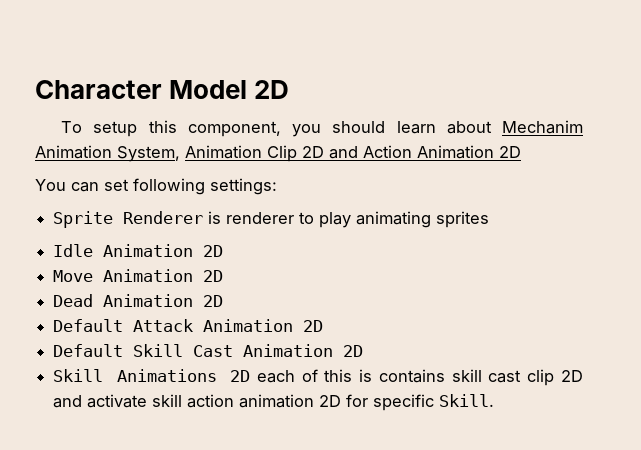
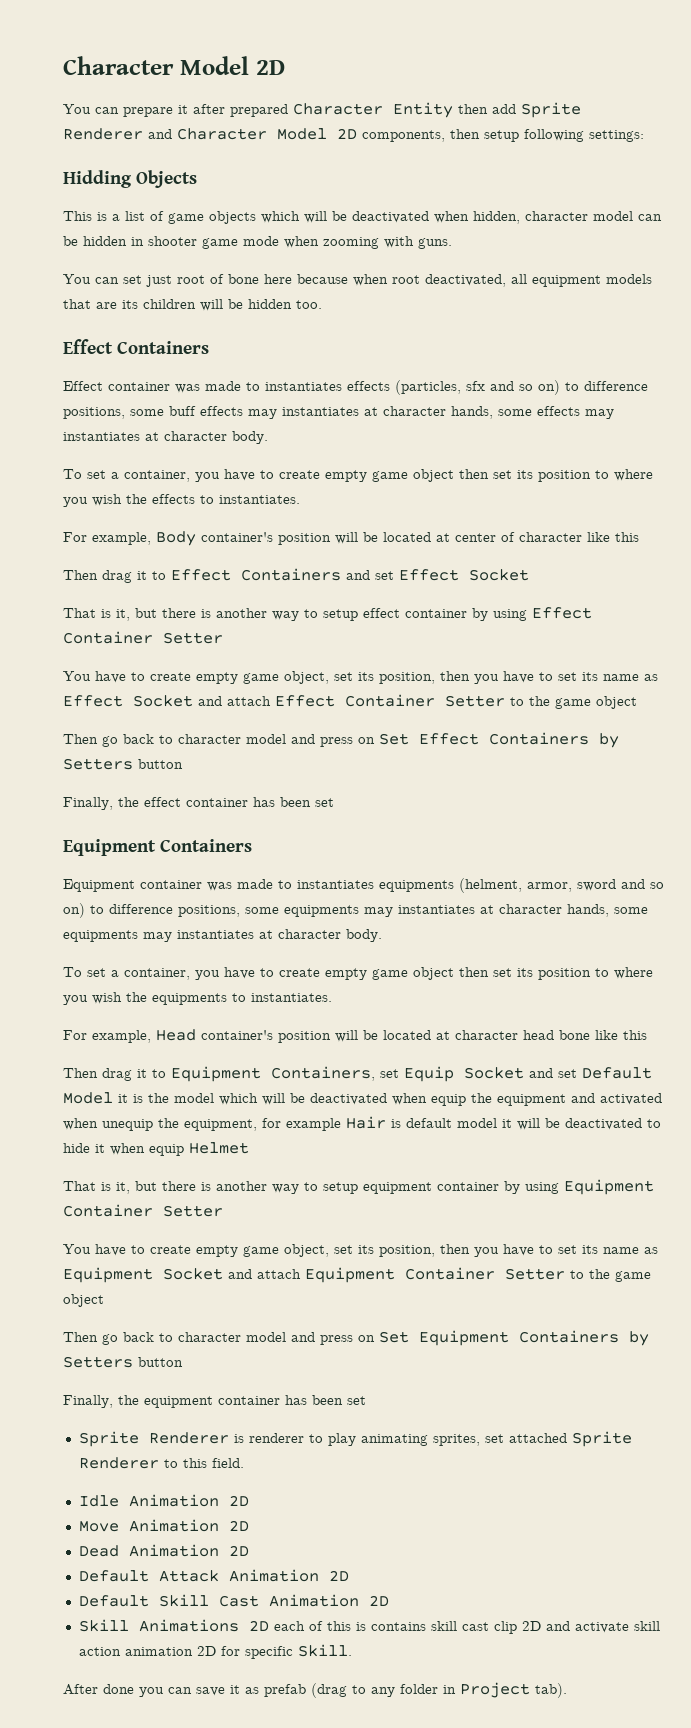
- To setup this component, you should learn about Mechanim Animation System, Animation Clip 2D and Action Animation 2D
- You can set following settings:
+ You can prepare it after prepared Character Entity then add Sprite Renderer and Character Model 2D components, then setup following settings:
+ Hidding Objects
+ This is a list of game objects which will be deactivated when hidden, character model can be hidden in shooter game mode when zooming with guns.
+ You can set just root of bone here because when root deactivated, all equipment models that are its children will be hidden too.
+ Effect Containers
+ Effect container was made to instantiates effects (particles, sfx and so on) to difference positions, some buff effects may instantiates at character hands, some effects may instantiates at character body.
+ To set a container, you have to create empty game object then set its position to where you wish the effects to instantiates.
+ For example, Body container's position will be located at center of character like this
+ Then drag it to Effect Containers and set Effect Socket
+ That is it, but there is another way to setup effect container by using Effect Container Setter
+ You have to create empty game object, set its position, then you have to set its name as Effect Socket and attach Effect Container Setter to the game object
+ Then go back to character model and press on Set Effect Containers by Setters button
+ Finally, the effect container has been set
+ Equipment Containers
+ Equipment container was made to instantiates equipments (helment, armor, sword and so on) to difference positions, some equipments may instantiates at character hands, some equipments may instantiates at character body.
+ To set a container, you have to create empty game object then set its position to where you wish the equipments to instantiates.
+ For example, Head container's position will be located at character head bone like this
+ Then drag it to Equipment Containers, set Equip Socket and set Default Model it is the model which will be deactivated when equip the equipment and activated when unequip the equipment, for example Hair is default model it will be deactivated to hide it when equip Helmet
+ That is it, but there is another way to setup equipment container by using Equipment Container Setter
+ You have to create empty game object, set its position, then you have to set its name as Equipment Socket and attach Equipment Container Setter to the game object
+ Then go back to character model and press on Set Equipment Containers by Setters button
+ Finally, the equipment container has been set
- Sprite Renderer is renderer to play animating sprites
+ Sprite Renderer is renderer to play animating sprites, set attached Sprite Renderer to this field.
+ After done you can save it as prefab (drag to any folder in Project tab).

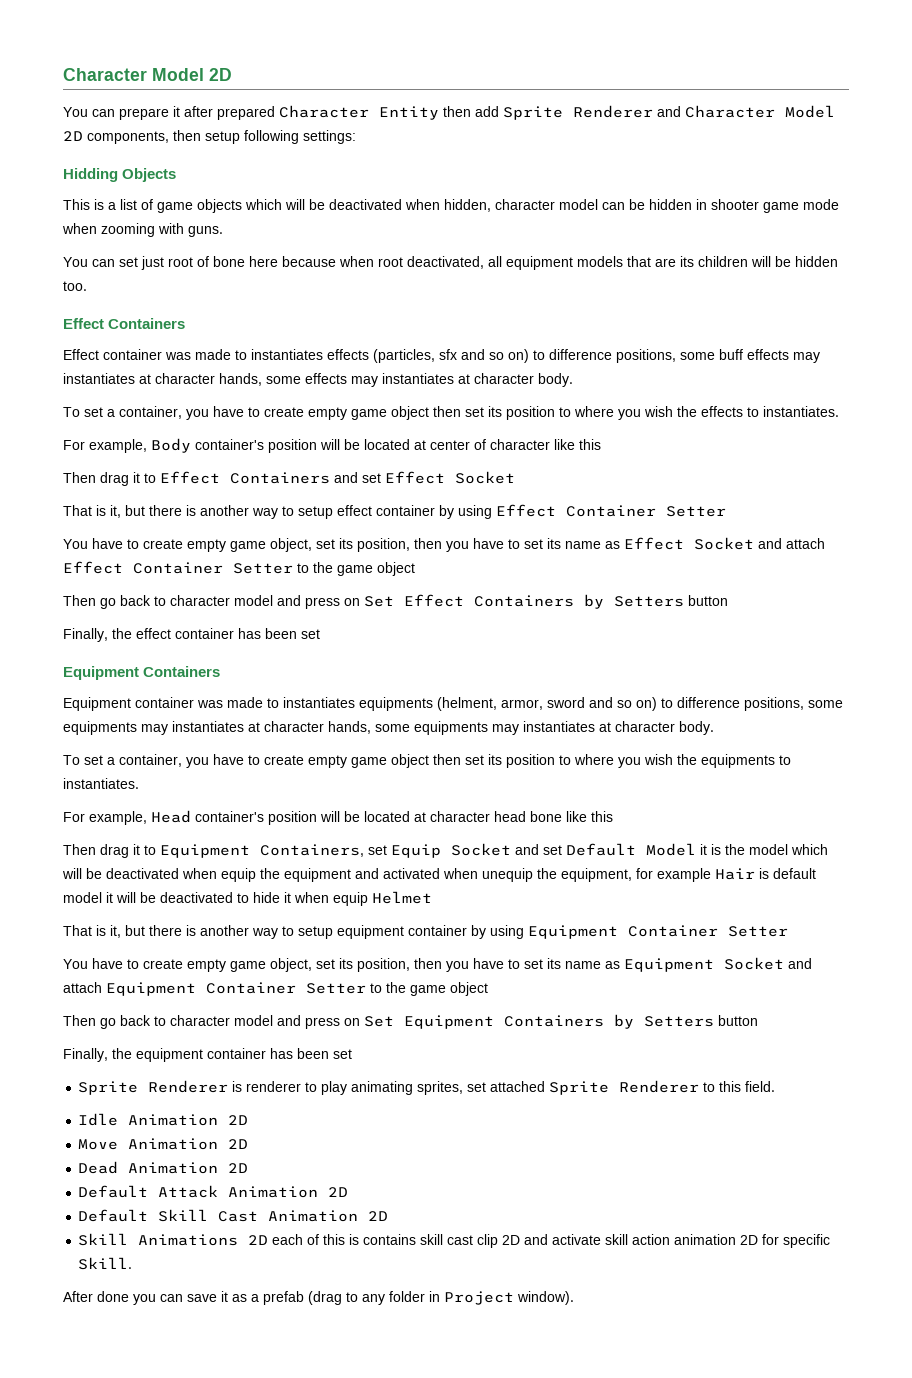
- After done you can save it as prefab (drag to any folder in Project tab).
+ After done you can save it as a prefab (drag to any folder in Project window).

